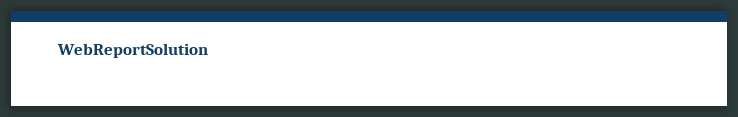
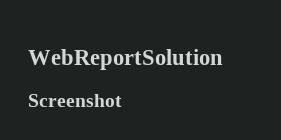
+ Screenshot

